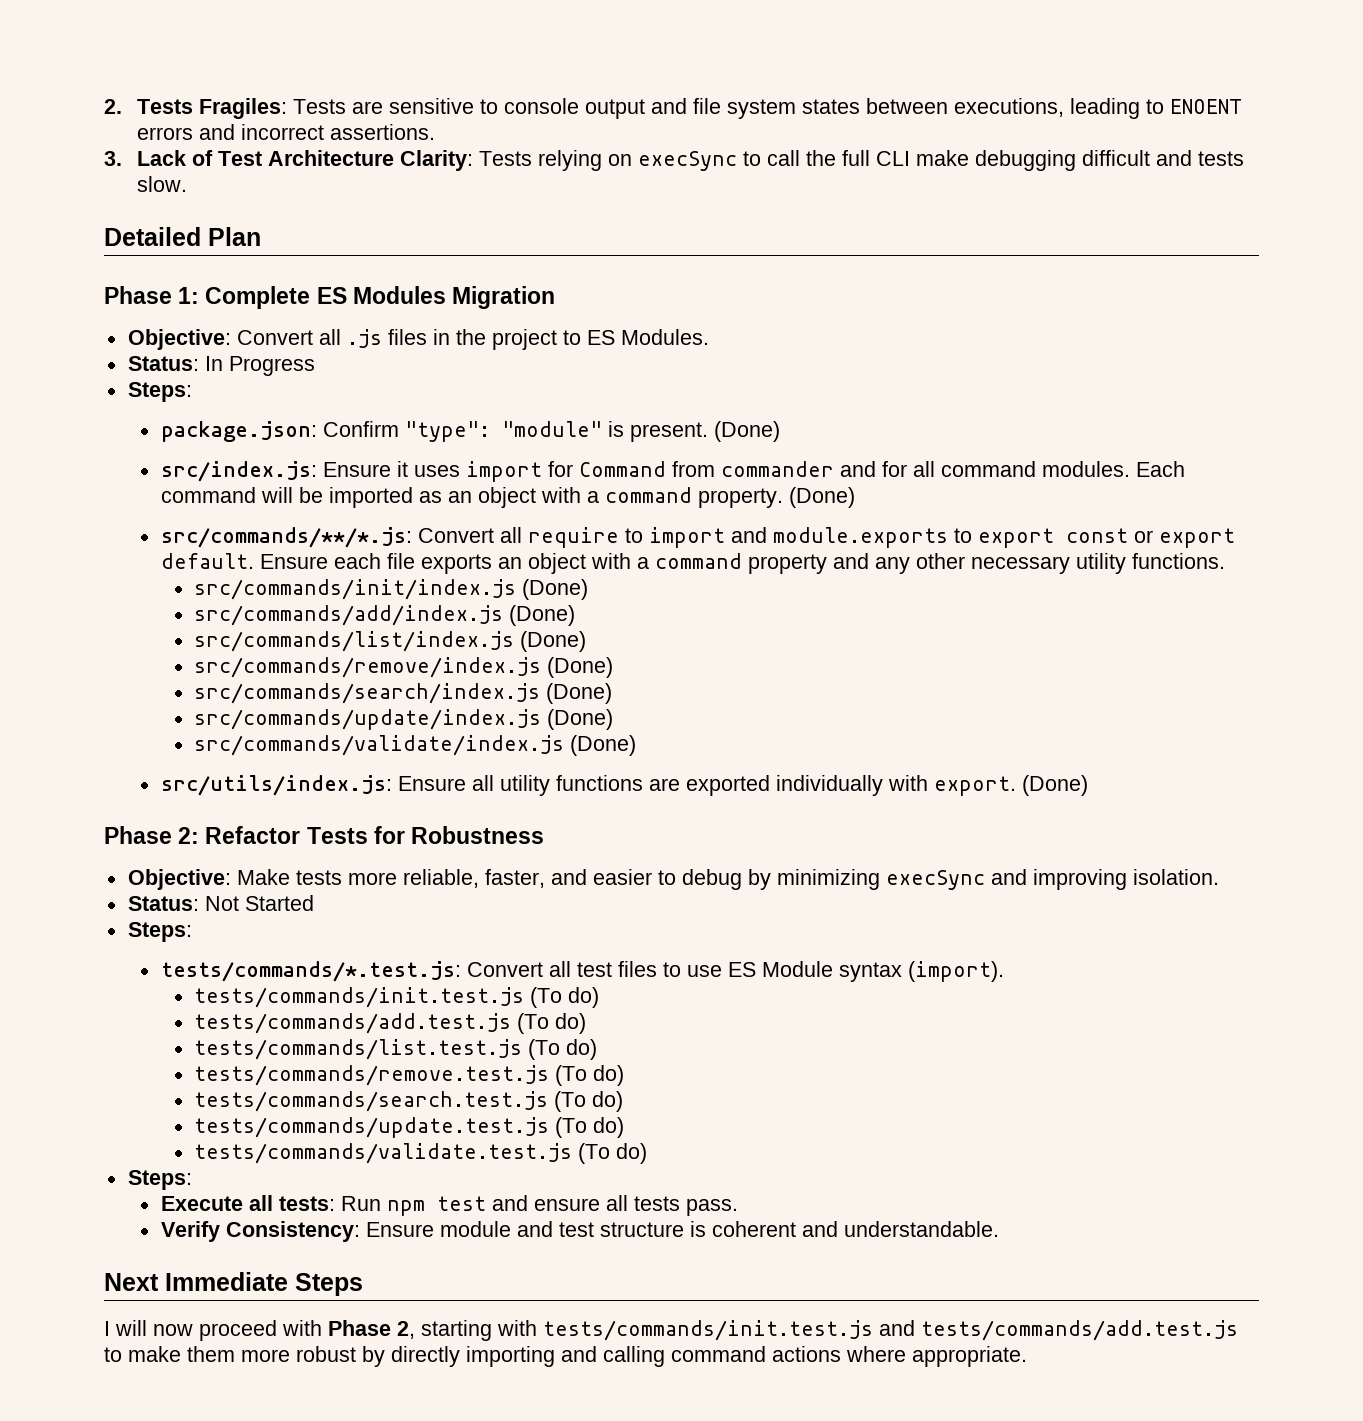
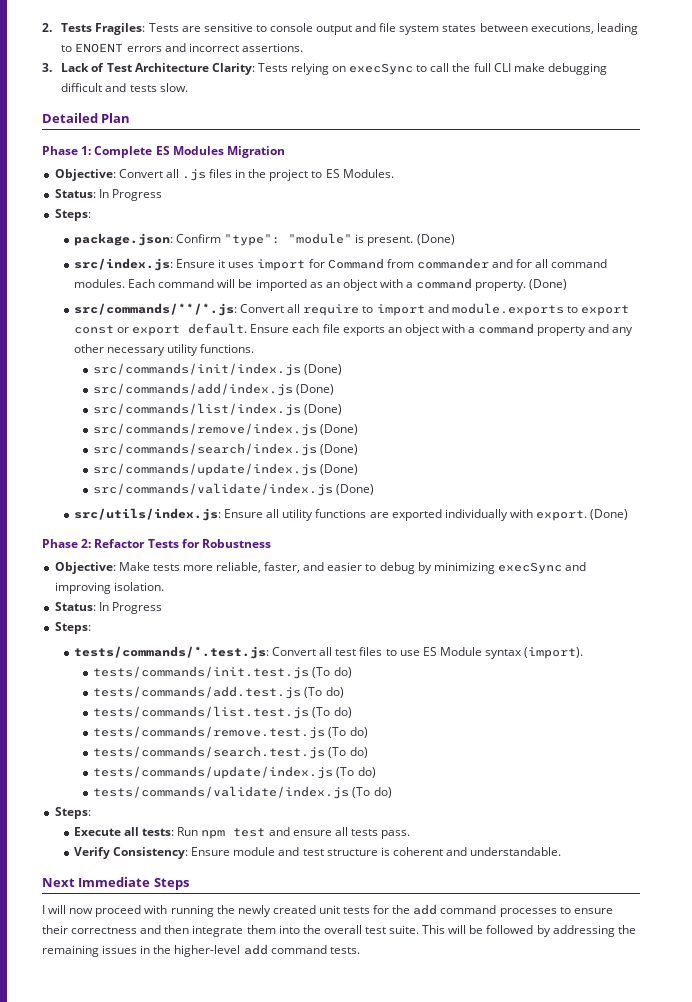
  Objective: Make tests more reliable, faster, and easier to debug by minimizing execSync and improving isolation.
- Status: Not Started
+ Status: In Progress
- tests/commands/update.test.js (To do)
- tests/commands/validate.test.js (To do)
+ tests/commands/update/index.js (To do)
+ tests/commands/validate/index.js (To do)
- I will now proceed with Phase 2, starting with tests/commands/init.test.js and tests/commands/add.test.js to make them more robust by directly importing and calling command actions where appropriate.
+ I will now proceed with running the newly created unit tests for the add command processes to ensure their correctness and then integrate them into the overall test suite. This will be followed by addressing the remaining issues in the higher-level add command tests.

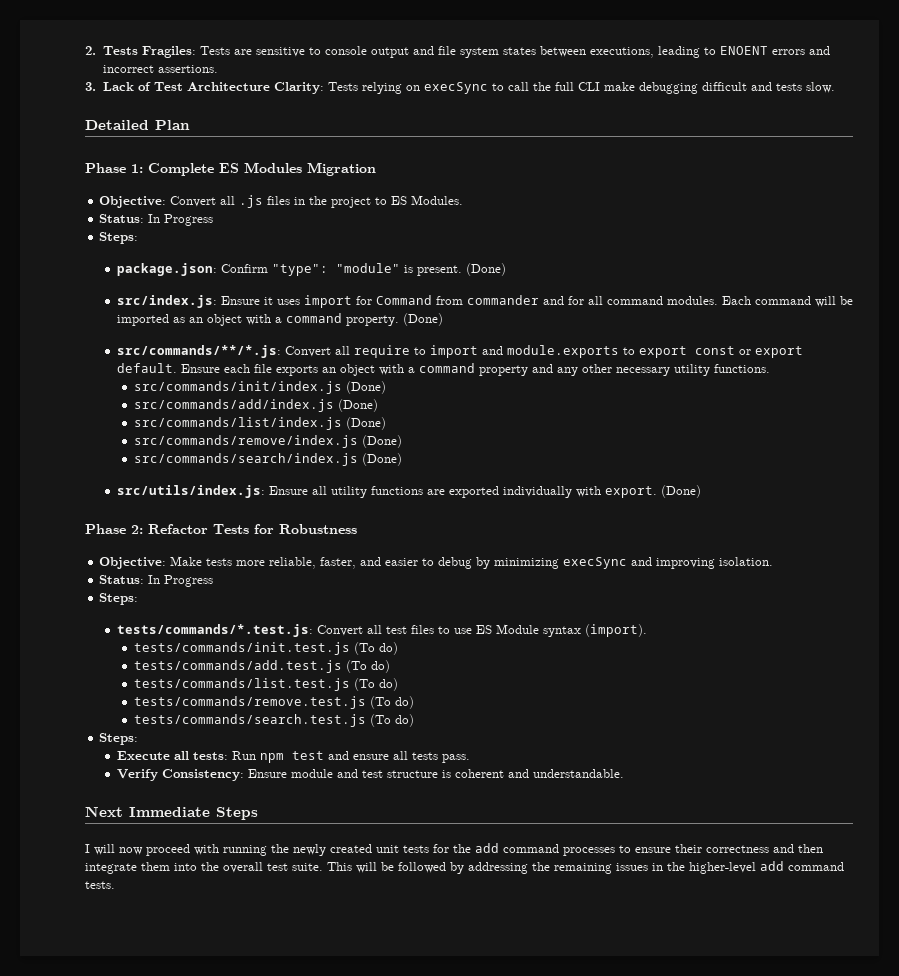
- src/commands/update/index.js (Done)
- src/commands/validate/index.js (Done)
- tests/commands/update/index.js (To do)
- tests/commands/validate/index.js (To do)

